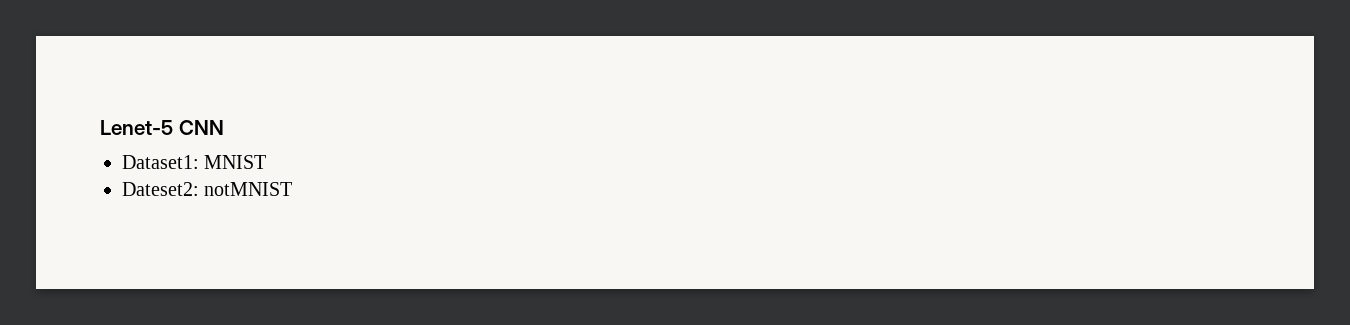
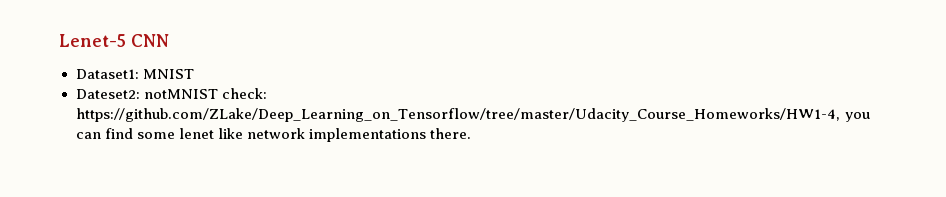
- Dateset2: notMNIST
+ Dateset2: notMNIST check: https://github.com/ZLake/Deep_Learning_on_Tensorflow/tree/master/Udacity_Course_Homeworks/HW1-4, you can find some lenet like network implementations there.

